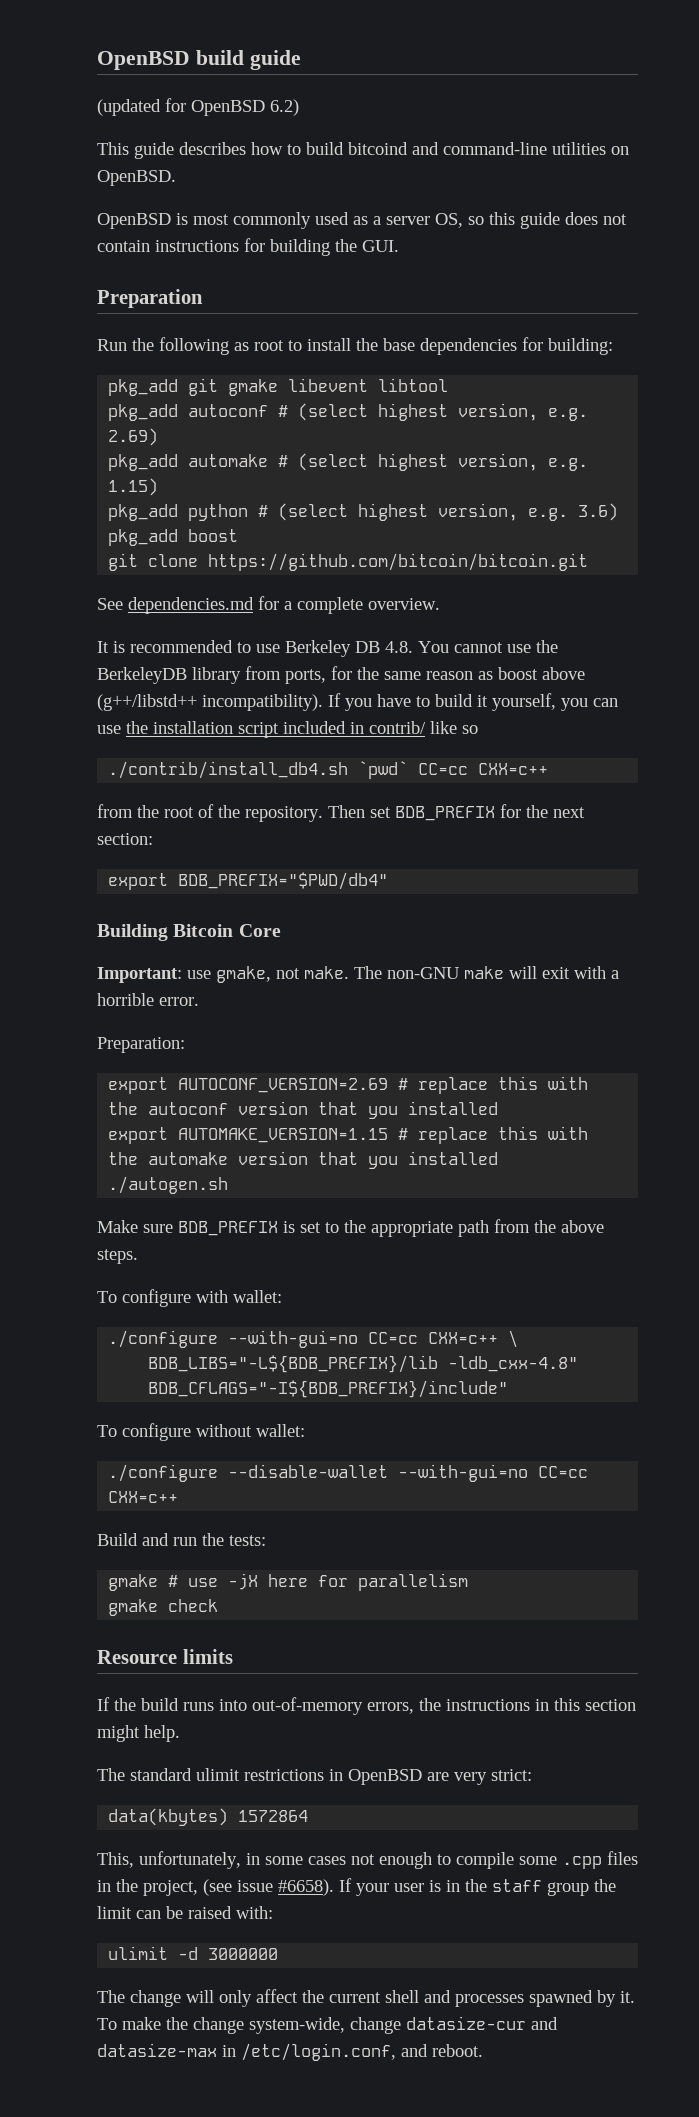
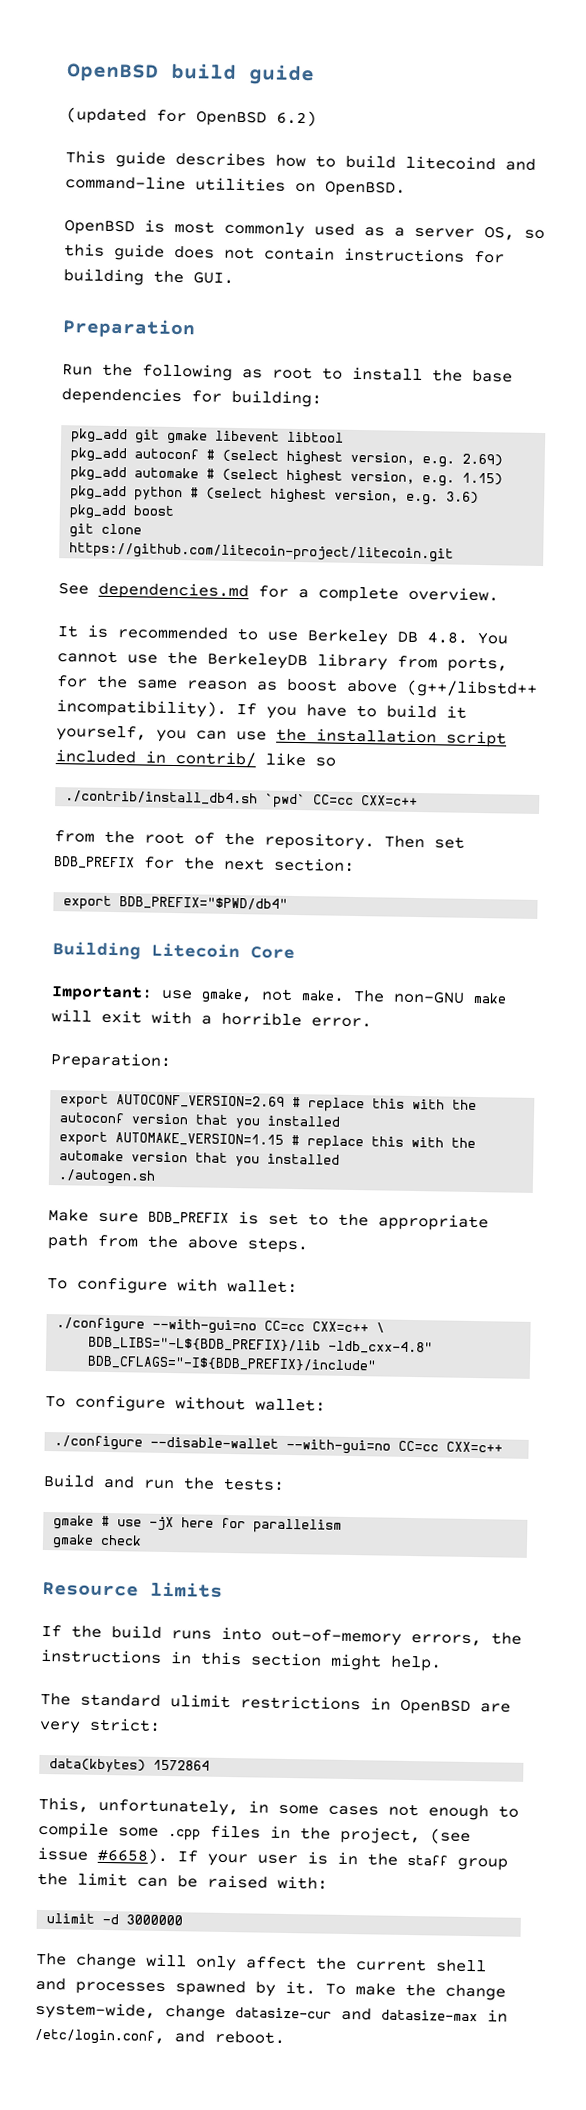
- This guide describes how to build bitcoind and command-line utilities on OpenBSD.
+ This guide describes how to build litecoind and command-line utilities on OpenBSD.
- git clone https://github.com/bitcoin/bitcoin.git
+ git clone https://github.com/litecoin-project/litecoin.git
- Building Bitcoin Core
+ Building Litecoin Core

